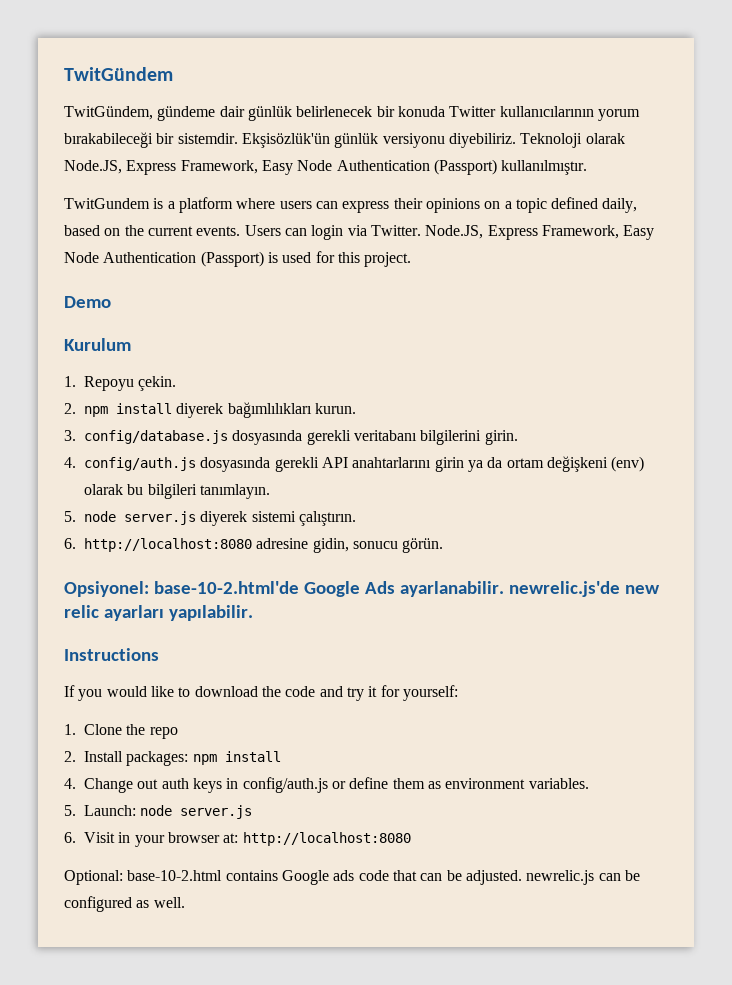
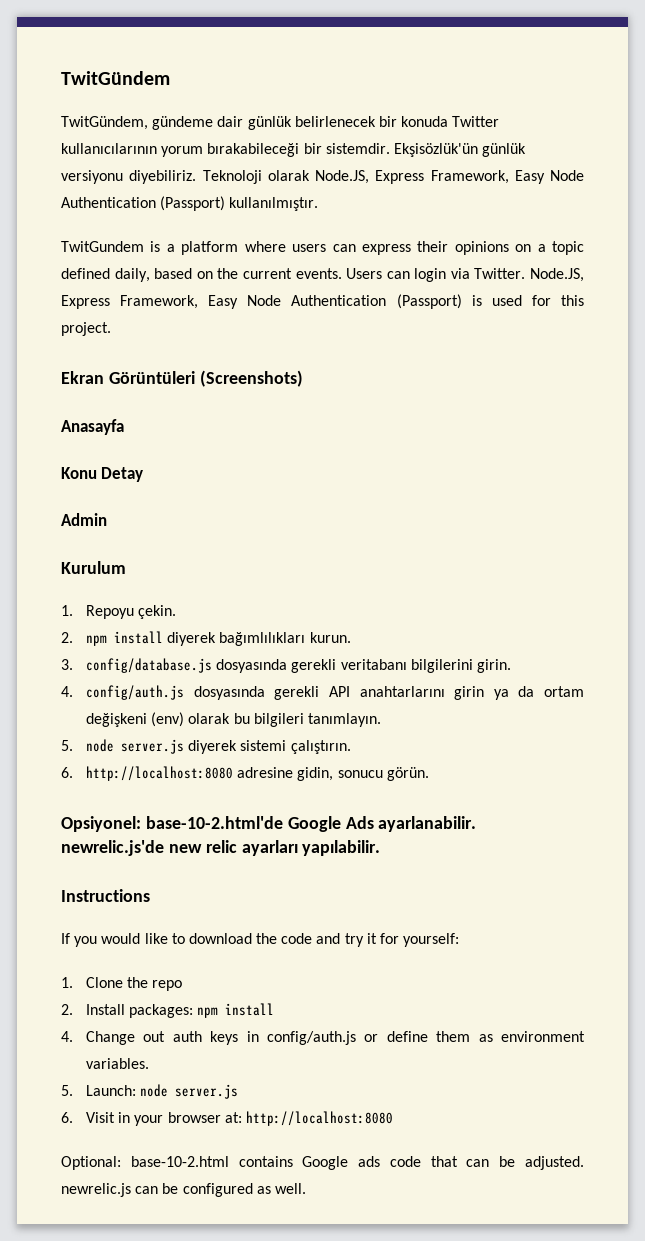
- Demo
+ Ekran Görüntüleri (Screenshots)
+ Anasayfa
+ Konu Detay
+ Admin

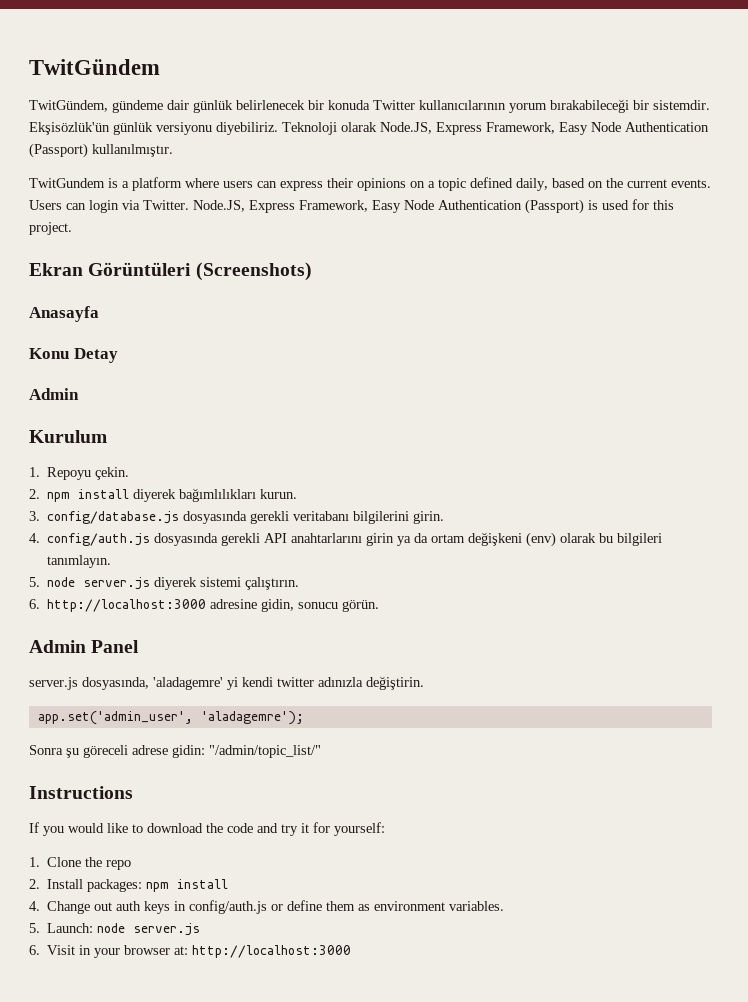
- 6. http://localhost:8080 adresine gidin, sonucu görün.
+ 6. http://localhost:3000 adresine gidin, sonucu görün.
- Opsiyonel: base-10-2.html'de Google Ads ayarlanabilir. newrelic.js'de new relic ayarları yapılabilir.
+ Admin Panel
+ server.js dosyasında, 'aladagemre' yi kendi twitter adınızla değiştirin.
+ app.set('admin_user', 'aladagemre');
+ Sonra şu göreceli adrese gidin: "/admin/topic_list/"
- 6. Visit in your browser at: http://localhost:8080
- Optional: base-10-2.html contains Google ads code that can be adjusted. newrelic.js can be configured as well.
+ 6. Visit in your browser at: http://localhost:3000

